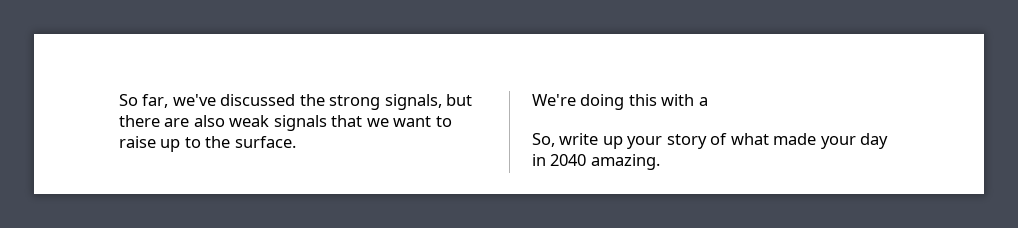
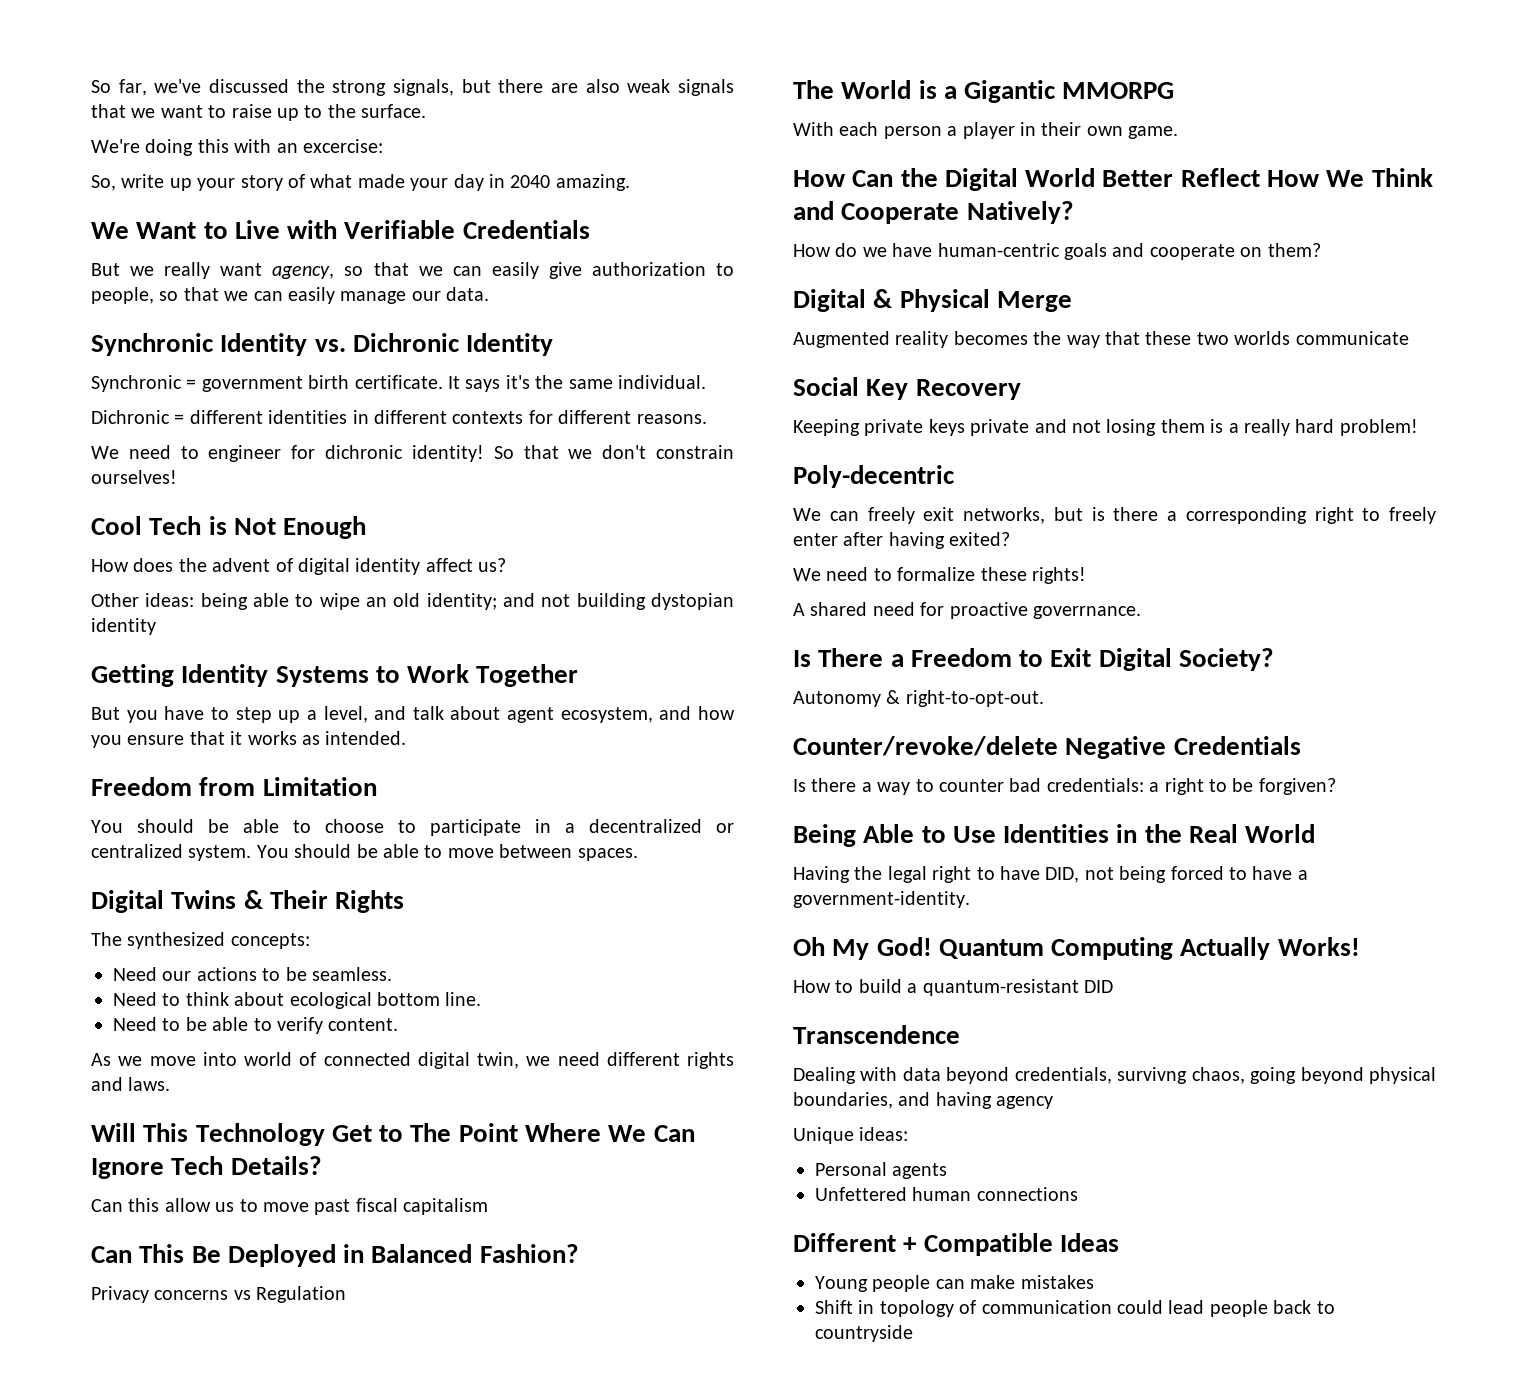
- We're doing this with a
+ We're doing this with an excercise:
+ We Want to Live with Verifiable Credentials
+ But we really want agency, so that we can easily give authorization to people, so that we can easily manage our data.
+ Synchronic Identity vs. Dichronic Identity
+ Synchronic = government birth certificate. It says it's the same individual.
+ Dichronic = different identities in different contexts for different reasons.
+ We need to engineer for dichronic identity! So that we don't constrain ourselves!
+ Cool Tech is Not Enough
+ How does the advent of digital identity affect us?
+ Other ideas: being able to wipe an old identity; and not building dystopian identity
+ Getting Identity Systems to Work Together
+ But you have to step up a level, and talk about agent ecosystem, and how you ensure that it works as intended.
+ Freedom from Limitation
+ You should be able to choose to participate in a decentralized or centralized system. You should be able to move between spaces.
+ Digital Twins & Their Rights
+ The synthesized concepts:
+ Need our actions to be seamless.
+ Need to think about ecological bottom line.
+ Need to be able to verify content.
+ As we move into world of connected digital twin, we need different rights and laws.
+ Will This Technology Get to The Point Where We Can Ignore Tech Details?
+ Can this allow us to move past fiscal capitalism
+ Can This Be Deployed in Balanced Fashion?
+ Privacy concerns vs Regulation
+ The World is a Gigantic MMORPG
+ With each person a player in their own game.
+ How Can the Digital World Better Reflect How We Think and Cooperate Natively?
+ How do we have human-centric goals and cooperate on them?
+ Digital & Physical Merge
+ Augmented reality becomes the way that these two worlds communicate
+ Social Key Recovery
+ Keeping private keys private and not losing them is a really hard problem!
+ Poly-decentric
+ We can freely exit networks, but is there a corresponding right to freely enter after having exited?
+ We need to formalize these rights!
+ A shared need for proactive goverrnance.
+ Is There a Freedom to Exit Digital Society?
+ Autonomy & right-to-opt-out.
+ Counter/revoke/delete Negative Credentials
+ Is there a way to counter bad credentials: a right to be forgiven?
+ Being Able to Use Identities in the Real World
+ Having the legal right to have DID, not being forced to have a government-identity.
+ Oh My God! Quantum Computing Actually Works!
+ How to build a quantum-resistant DID
+ Transcendence
+ Dealing with data beyond credentials, survivng chaos, going beyond physical boundaries, and having agency
+ Unique ideas:
+ Personal agents
+ Unfettered human connections
+ Different + Compatible Ideas
+ Young people can make mistakes
+ Shift in topology of communication could lead people back to countryside

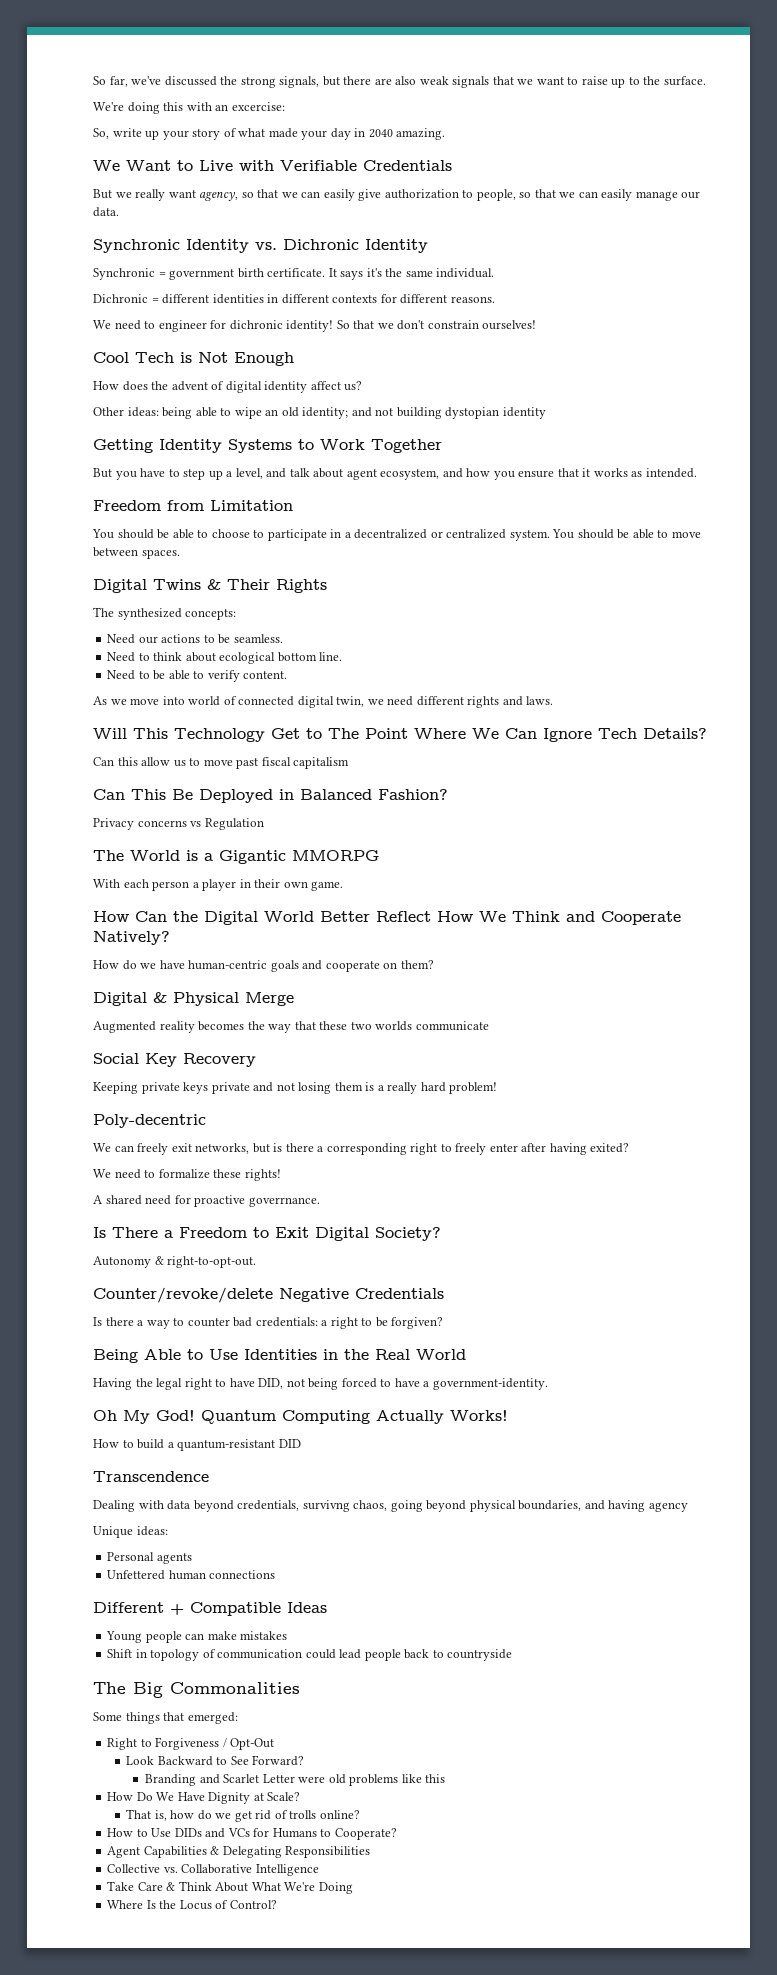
+ The Big Commonalities
+ Some things that emerged:
+ Right to Forgiveness / Opt-Out
+ Look Backward to See Forward?
+ Branding and Scarlet Letter were old problems like this
+ How Do We Have Dignity at Scale?
+ That is, how do we get rid of trolls online?
+ How to Use DIDs and VCs for Humans to Cooperate?
+ Agent Capabilities & Delegating Responsibilities
+ Collective vs. Collaborative Intelligence
+ Take Care & Think About What We're Doing
+ Where Is the Locus of Control?

